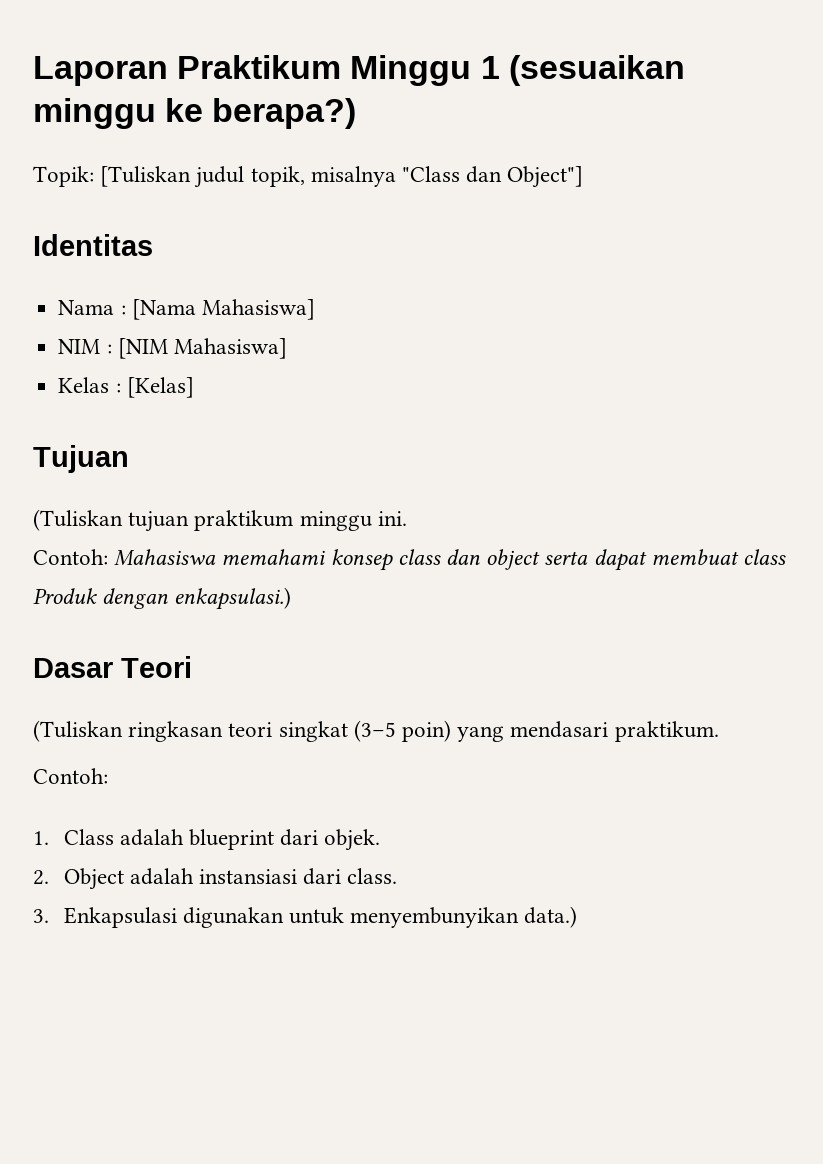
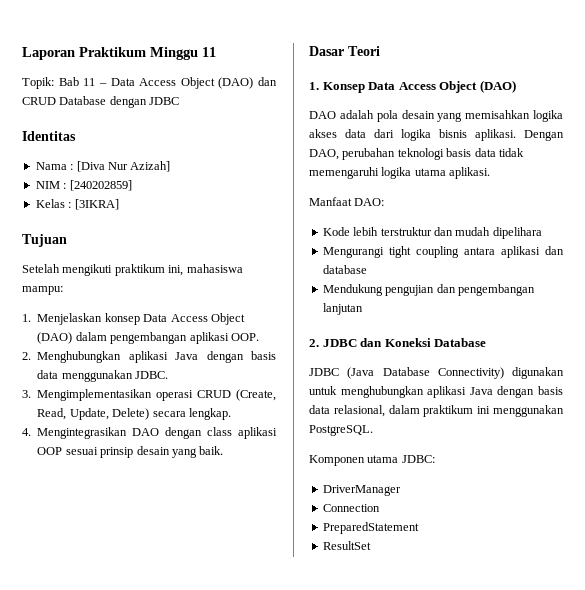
- Laporan Praktikum Minggu 1 (sesuaikan minggu ke berapa?)
- Topik: [Tuliskan judul topik, misalnya "Class dan Object"]
+ Laporan Praktikum Minggu 11
+ Topik: Bab 11 – Data Access Object (DAO) dan CRUD Database dengan JDBC
- Nama : [Nama Mahasiswa]
+ Nama : [Diva Nur Azizah]
- NIM : [NIM Mahasiswa]
+ NIM : [240202859]
- Kelas : [Kelas]
+ Kelas : [3IKRA]
- (Tuliskan tujuan praktikum minggu ini.
- Contoh: Mahasiswa memahami konsep class dan object serta dapat membuat class Produk dengan enkapsulasi.)
+ Setelah mengikuti praktikum ini, mahasiswa mampu:
+ 1. Menjelaskan konsep Data Access Object (DAO) dalam pengembangan aplikasi OOP.
+ 2. Menghubungkan aplikasi Java dengan basis data menggunakan JDBC.
+ 3. Mengimplementasikan operasi CRUD (Create, Read, Update, Delete) secara lengkap.
+ 4. Mengintegrasikan DAO dengan class aplikasi OOP sesuai prinsip desain yang baik.
  Dasar Teori
- (Tuliskan ringkasan teori singkat (3–5 poin) yang mendasari praktikum.
- Contoh:
- 1. Class adalah blueprint dari objek.
- 2. Object adalah instansiasi dari class.
- 3. Enkapsulasi digunakan untuk menyembunyikan data.)
+ 1. Konsep Data Access Object (DAO)
+ DAO adalah pola desain yang memisahkan logika akses data dari logika bisnis aplikasi. Dengan DAO, perubahan teknologi basis data tidak memengaruhi logika utama aplikasi.
+ Manfaat DAO:
+ Kode lebih terstruktur dan mudah dipelihara
+ Mengurangi tight coupling antara aplikasi dan database
+ Mendukung pengujian dan pengembangan lanjutan
+ 2. JDBC dan Koneksi Database
+ JDBC (Java Database Connectivity) digunakan untuk menghubungkan aplikasi Java dengan basis data relasional, dalam praktikum ini menggunakan PostgreSQL.
+ Komponen utama JDBC:
+ DriverManager
+ Connection
+ PreparedStatement
+ ResultSet

